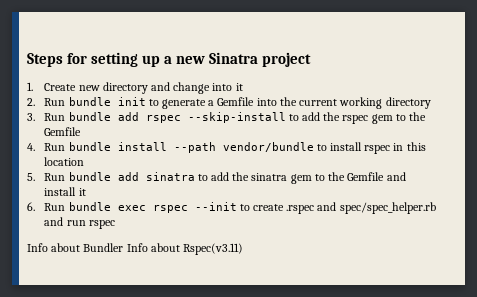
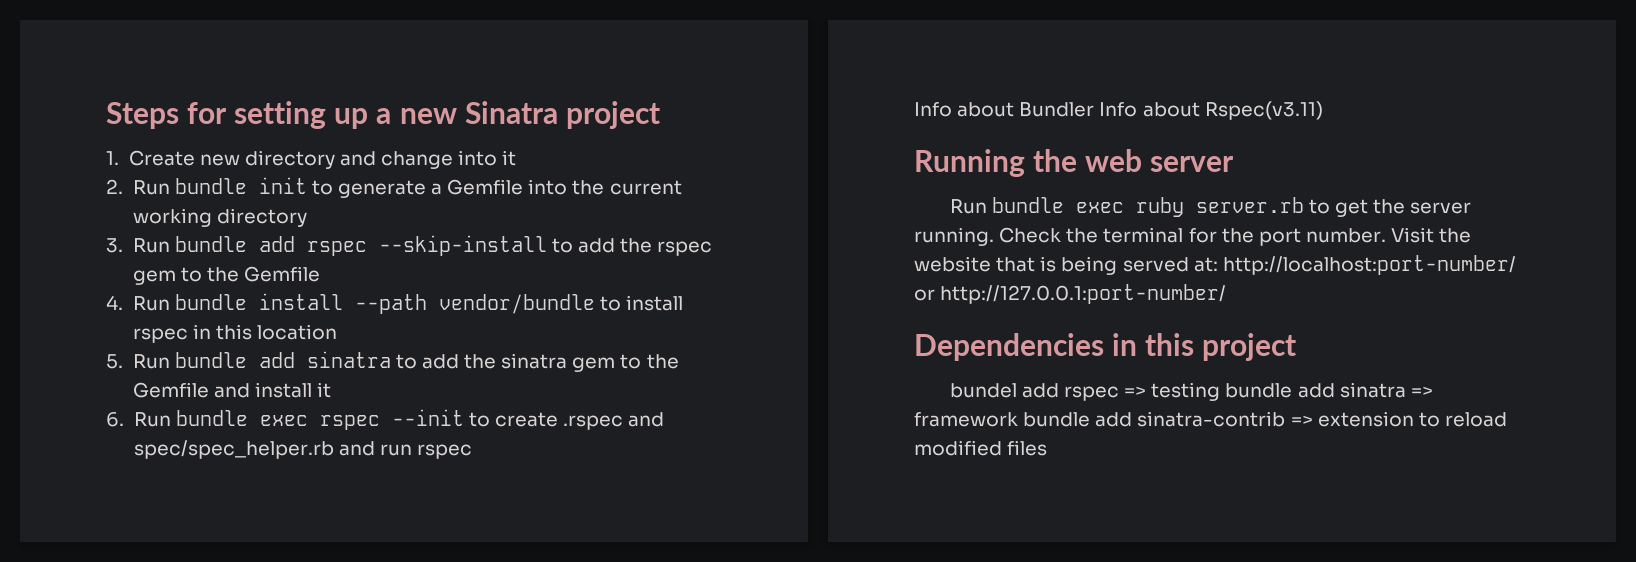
+ Running the web server
+ Run bundle exec ruby server.rb to get the server running. Check the terminal for the port number. Visit the website that is being served at: http://localhost:port-number/ or http://127.0.0.1:port-number/
+ Dependencies in this project
+ bundel add rspec => testing bundle add sinatra => framework bundle add sinatra-contrib => extension to reload modified files

